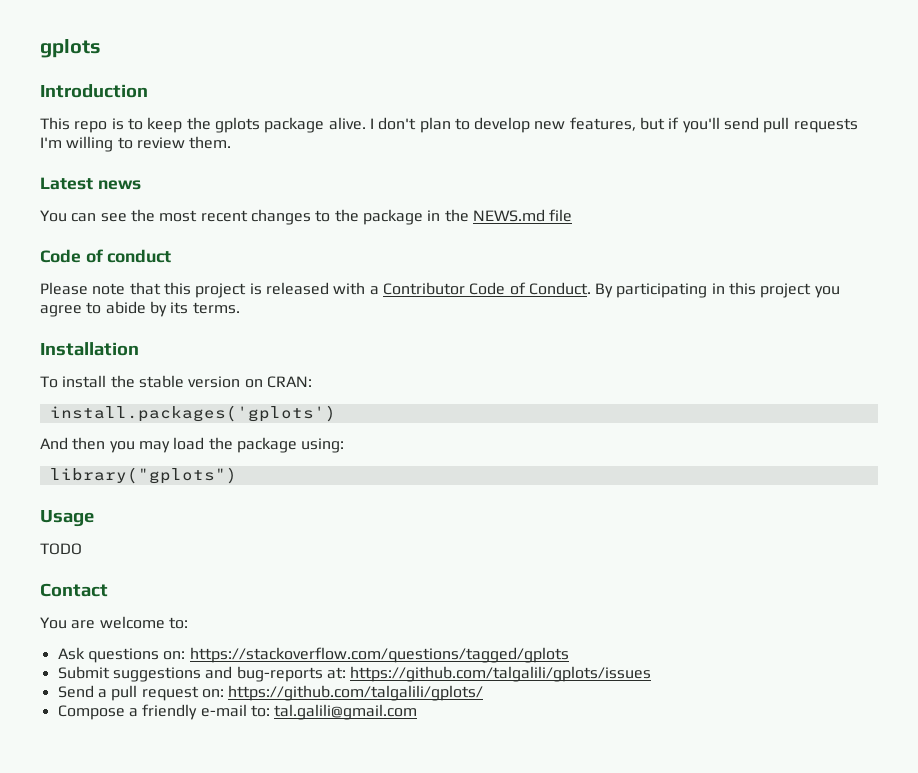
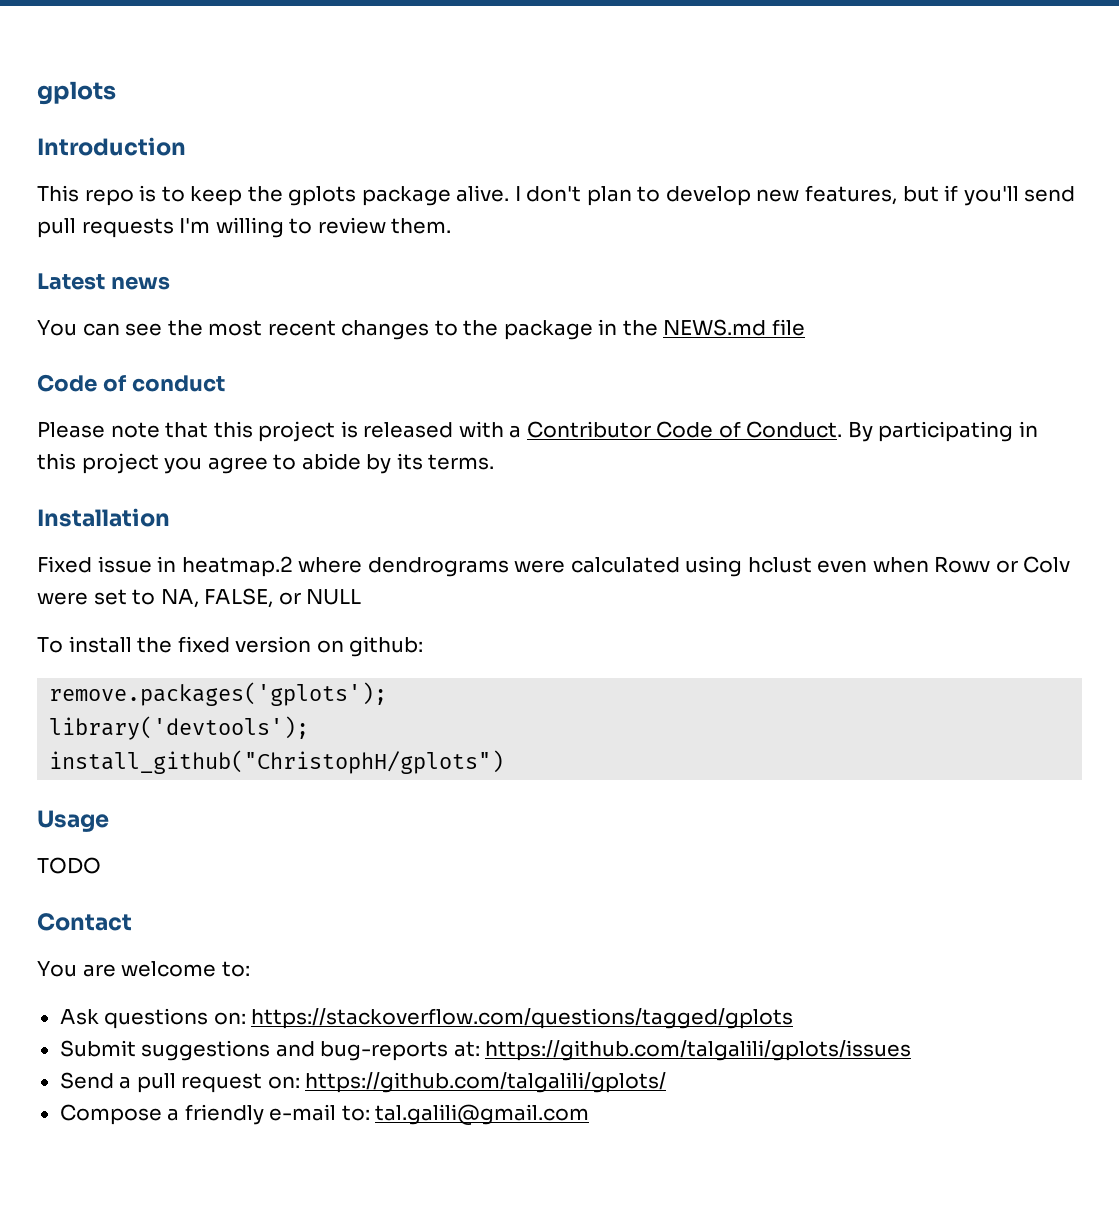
+ Fixed issue in heatmap.2 where dendrograms were calculated using hclust even when Rowv or Colv were set to NA, FALSE, or NULL
- To install the stable version on CRAN:
- install.packages('gplots')
- And then you may load the package using:
- library("gplots")
+ To install the fixed version on github:
+ remove.packages('gplots');
+ library('devtools');
+ install_github("ChristophH/gplots")

